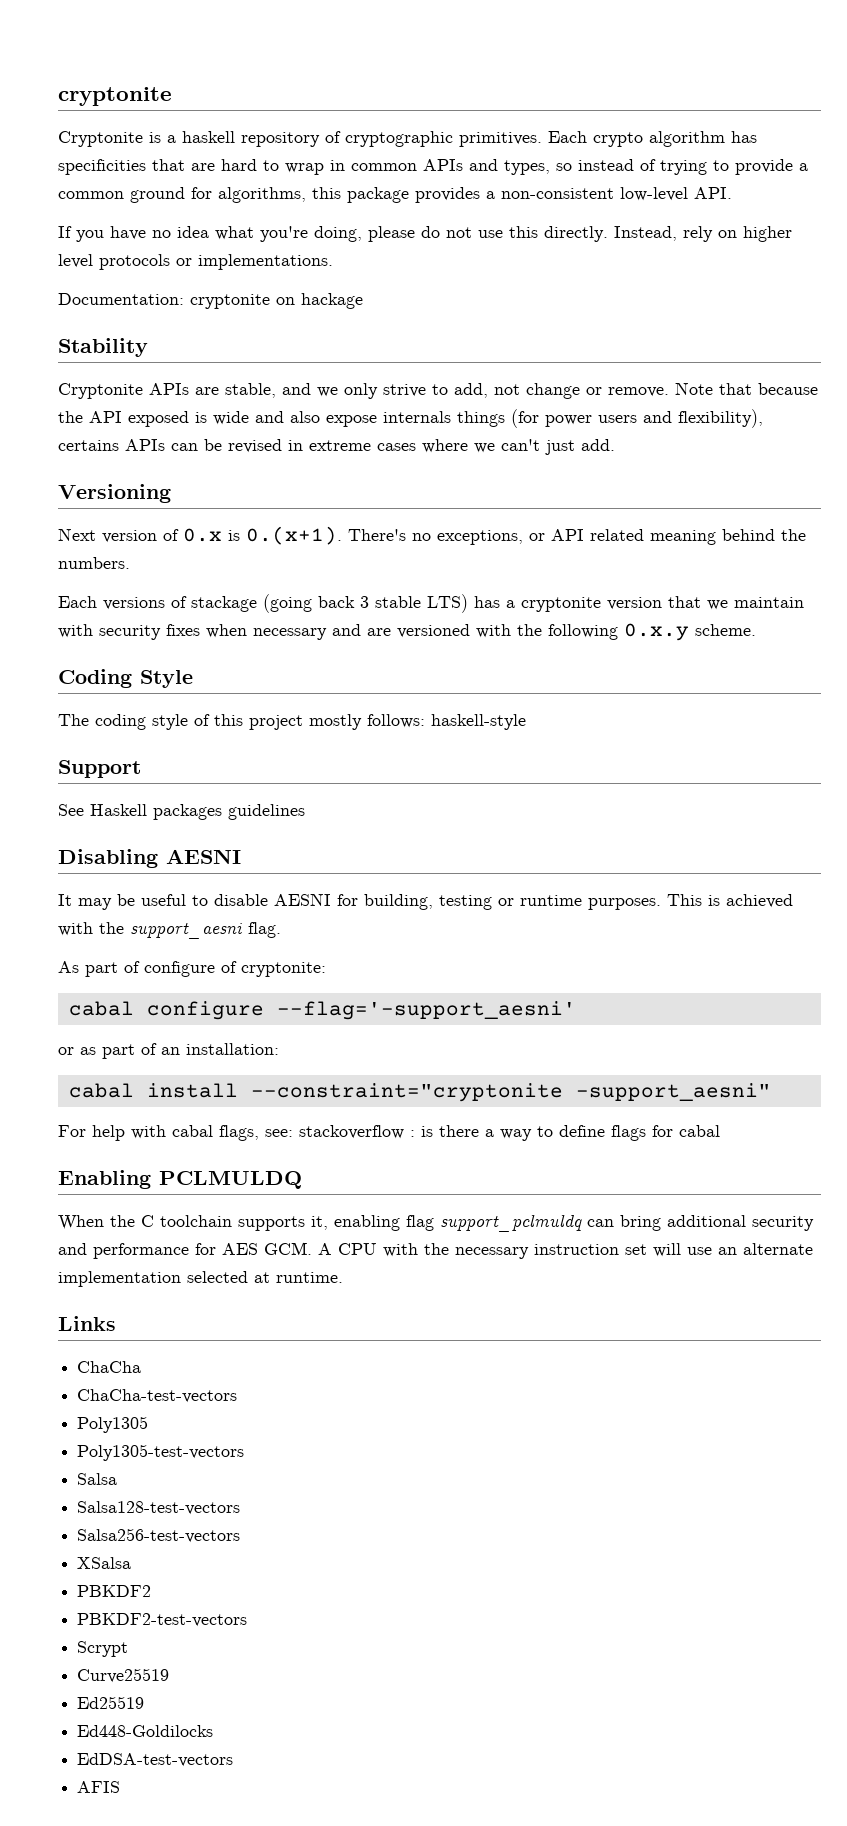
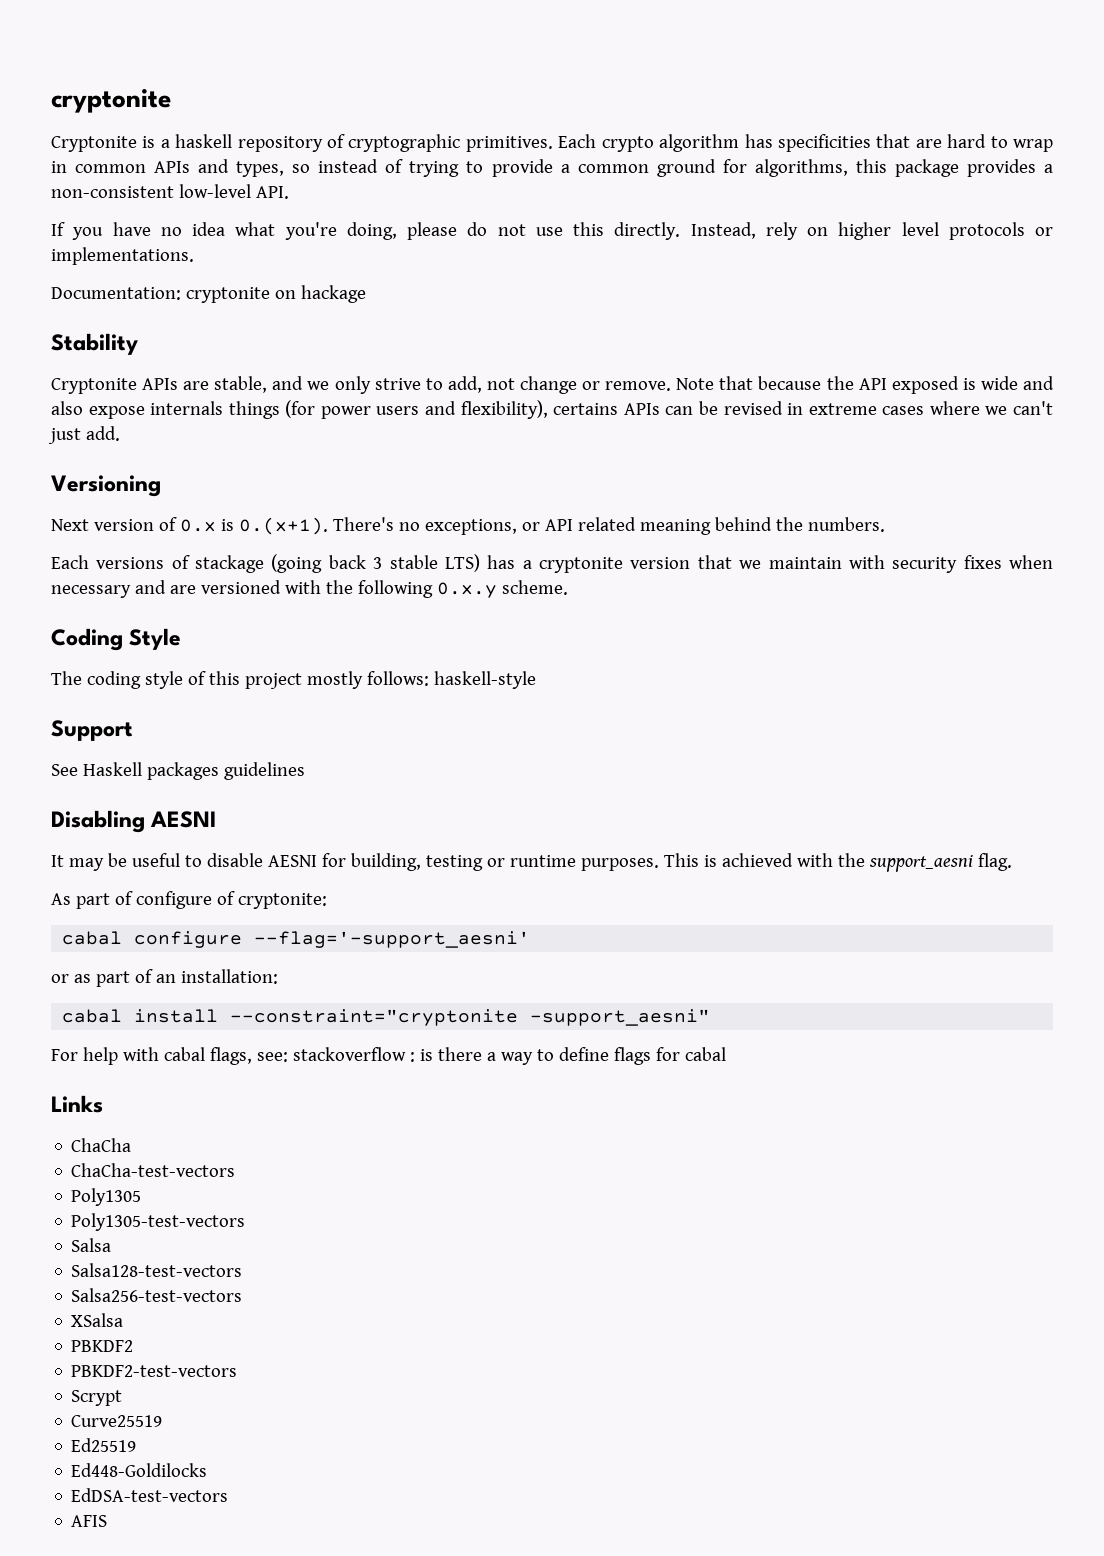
- Enabling PCLMULDQ
- When the C toolchain supports it, enabling flag support_pclmuldq can bring additional security and performance for AES GCM. A CPU with the necessary instruction set will use an alternate implementation selected at runtime.

